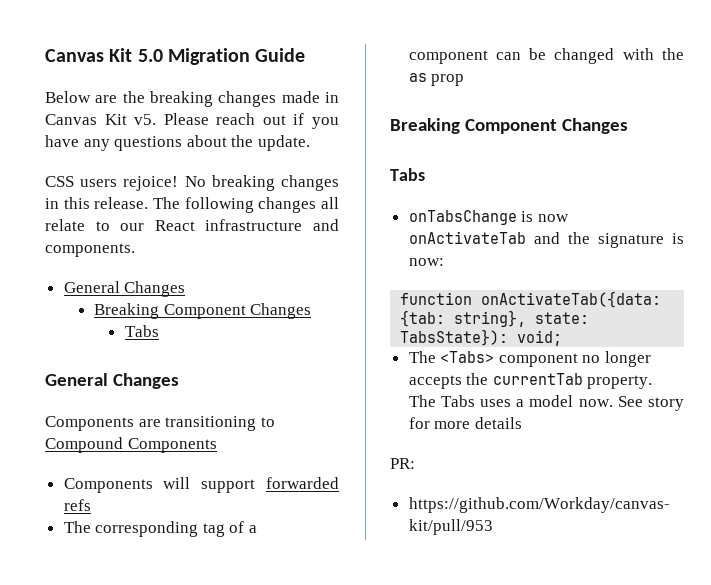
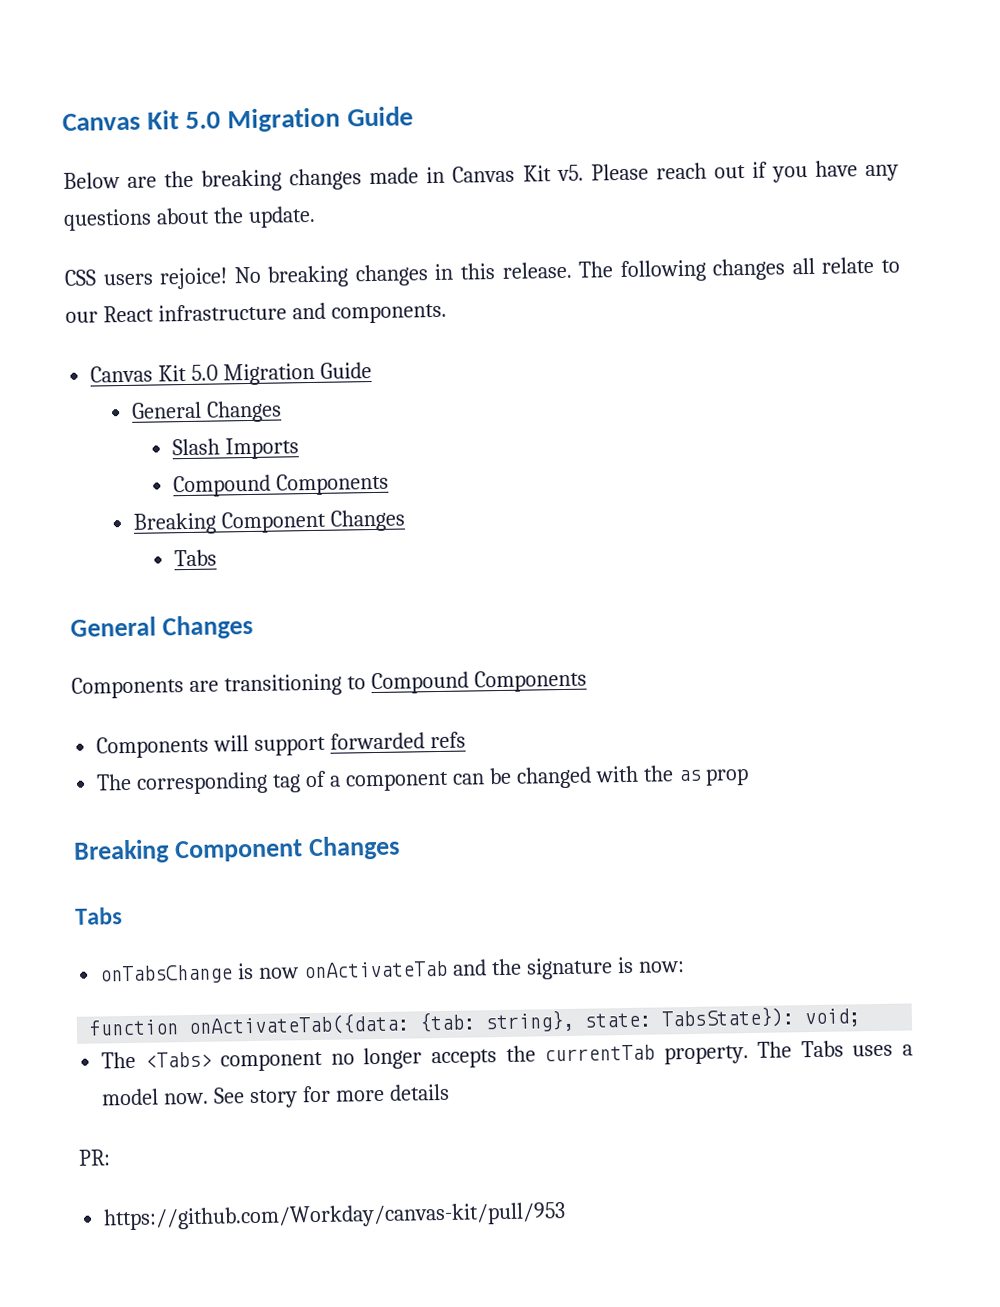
  The following changes all relate to our React infrastructure and components.
+ Canvas Kit 5.0 Migration Guide
  General Changes
+ Slash Imports
+ Compound Components

